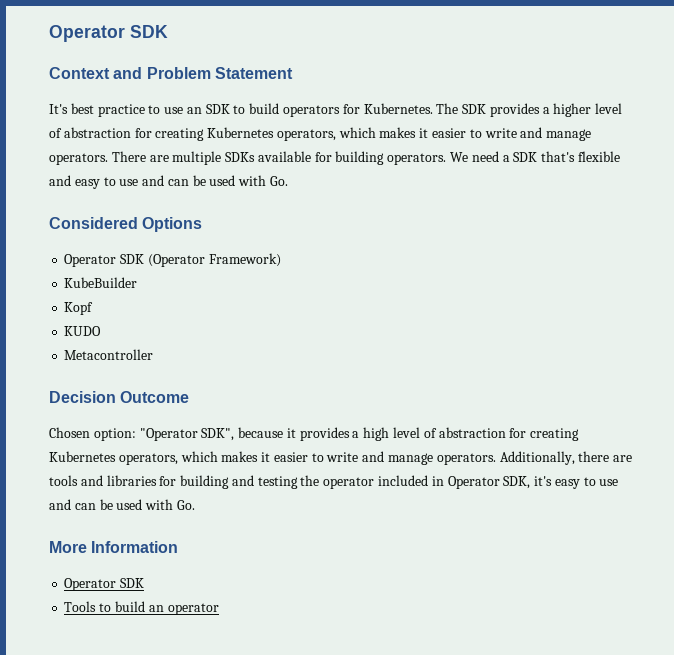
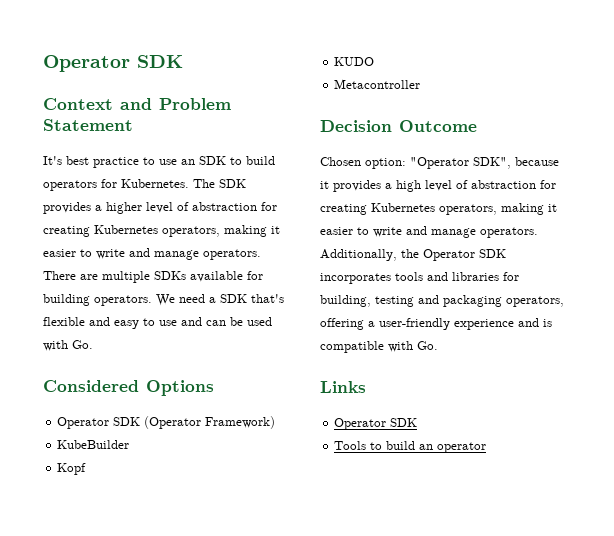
- The SDK provides a higher level of abstraction for creating Kubernetes operators, which makes it easier to write and manage operators.
+ The SDK provides a higher level of abstraction for creating Kubernetes operators, making it easier to write and manage operators.
- Chosen option: "Operator SDK", because it provides a high level of abstraction for creating Kubernetes operators, which makes it easier to write and manage operators.
+ Chosen option: "Operator SDK", because it provides a high level of abstraction for creating Kubernetes operators, making it easier to write and manage operators.
- Additionally, there are tools and libraries for building and testing the operator included in Operator SDK, it's easy to use and can be used with Go.
- More Information
+ Additionally, the Operator SDK incorporates tools and libraries for building, testing and packaging operators, offering a user-friendly experience and is compatible with Go.
+ Links

